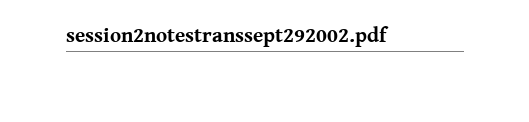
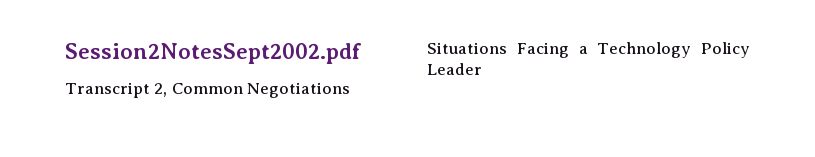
- session2notestranssept292002.pdf
+ Session2NotesSept2002.pdf
+ Transcript 2, Common Negotiations Situations Facing a Technology Policy Leader

